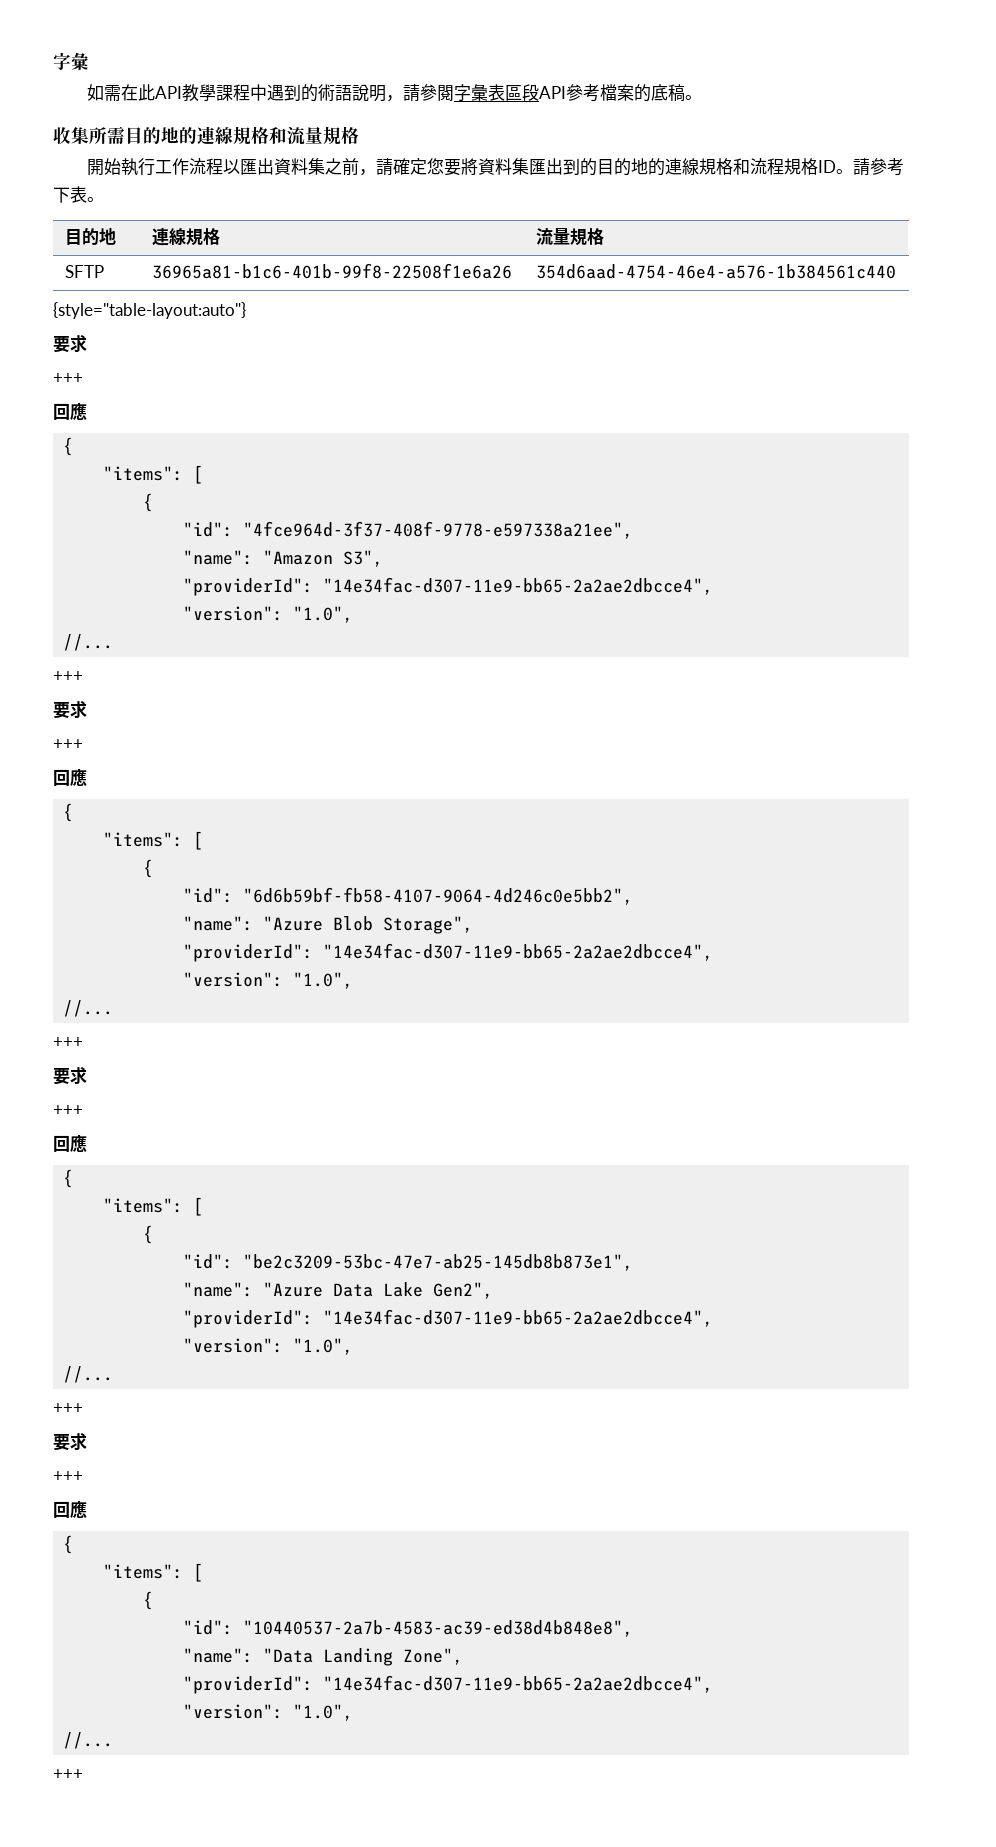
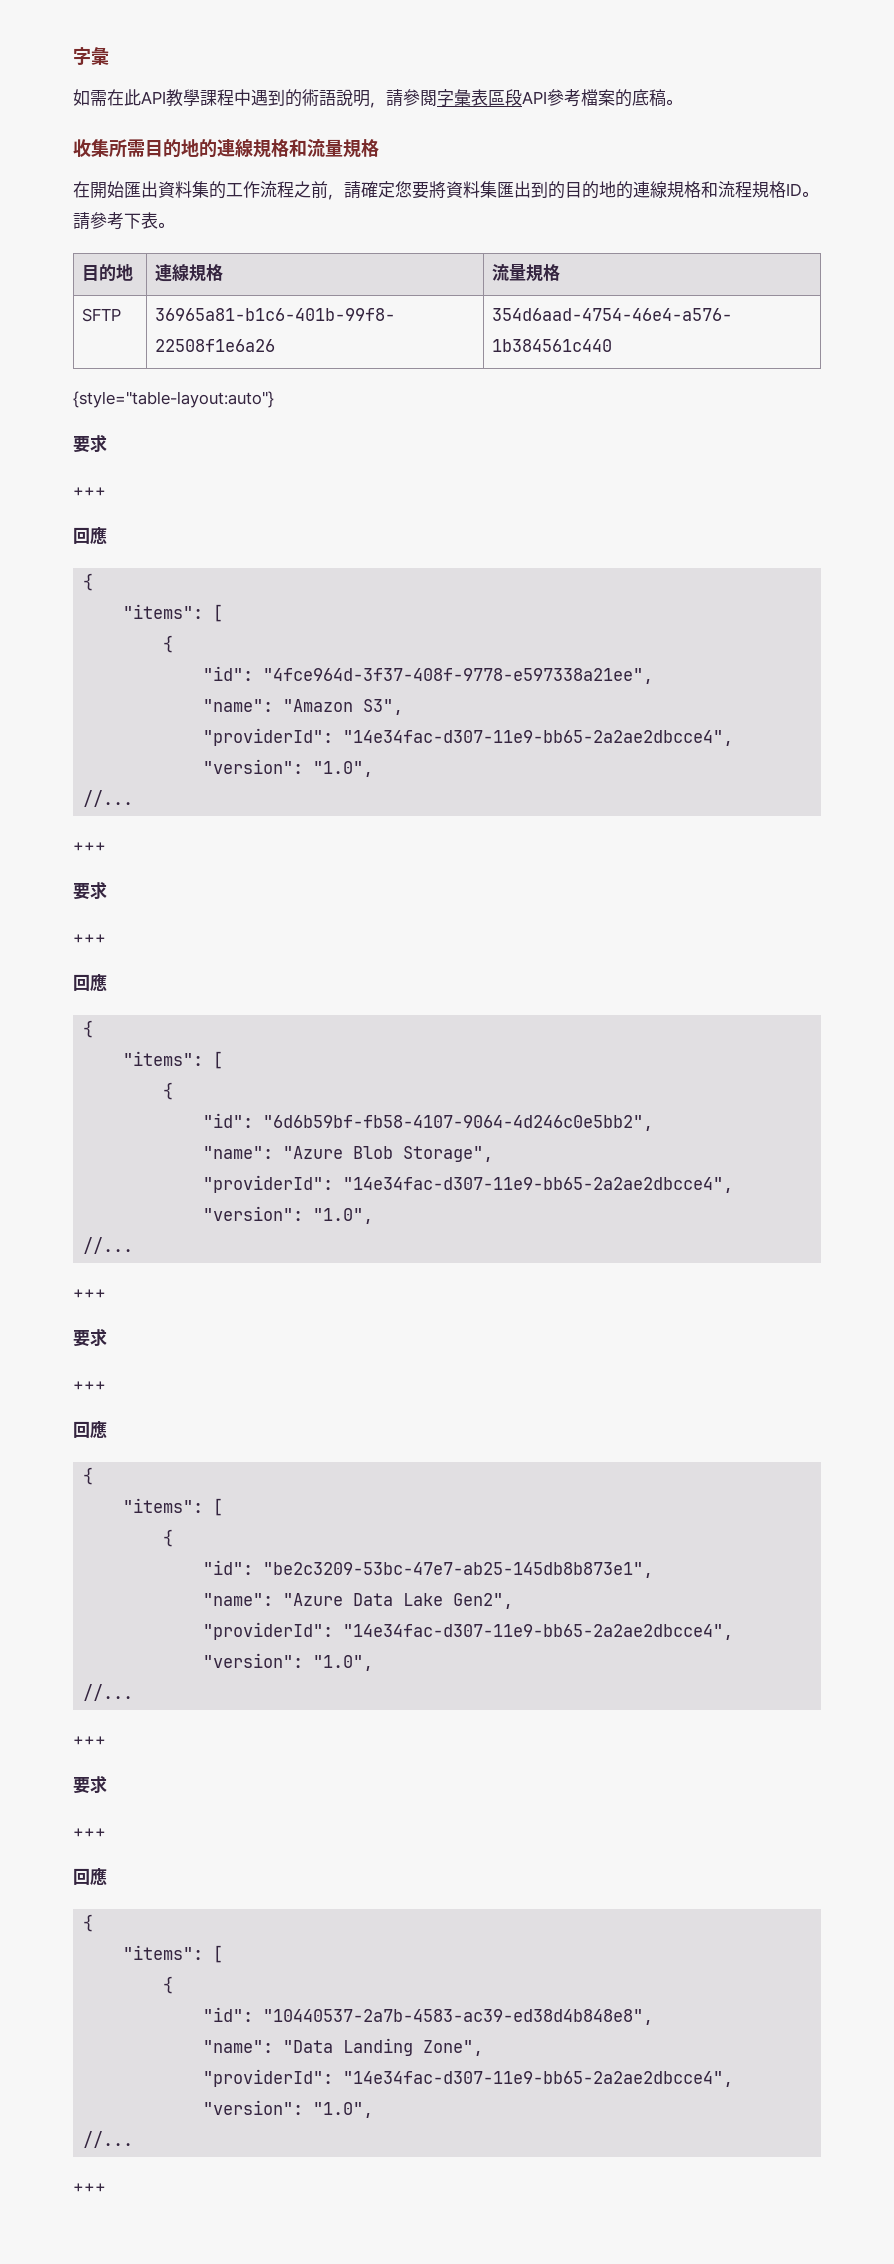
- 開始執行工作流程以匯出資料集之前，請確定您要將資料集匯出到的目的地的連線規格和流程規格ID。
+ 在開始匯出資料集的工作流程之前，請確定您要將資料集匯出到的目的地的連線規格和流程規格ID。

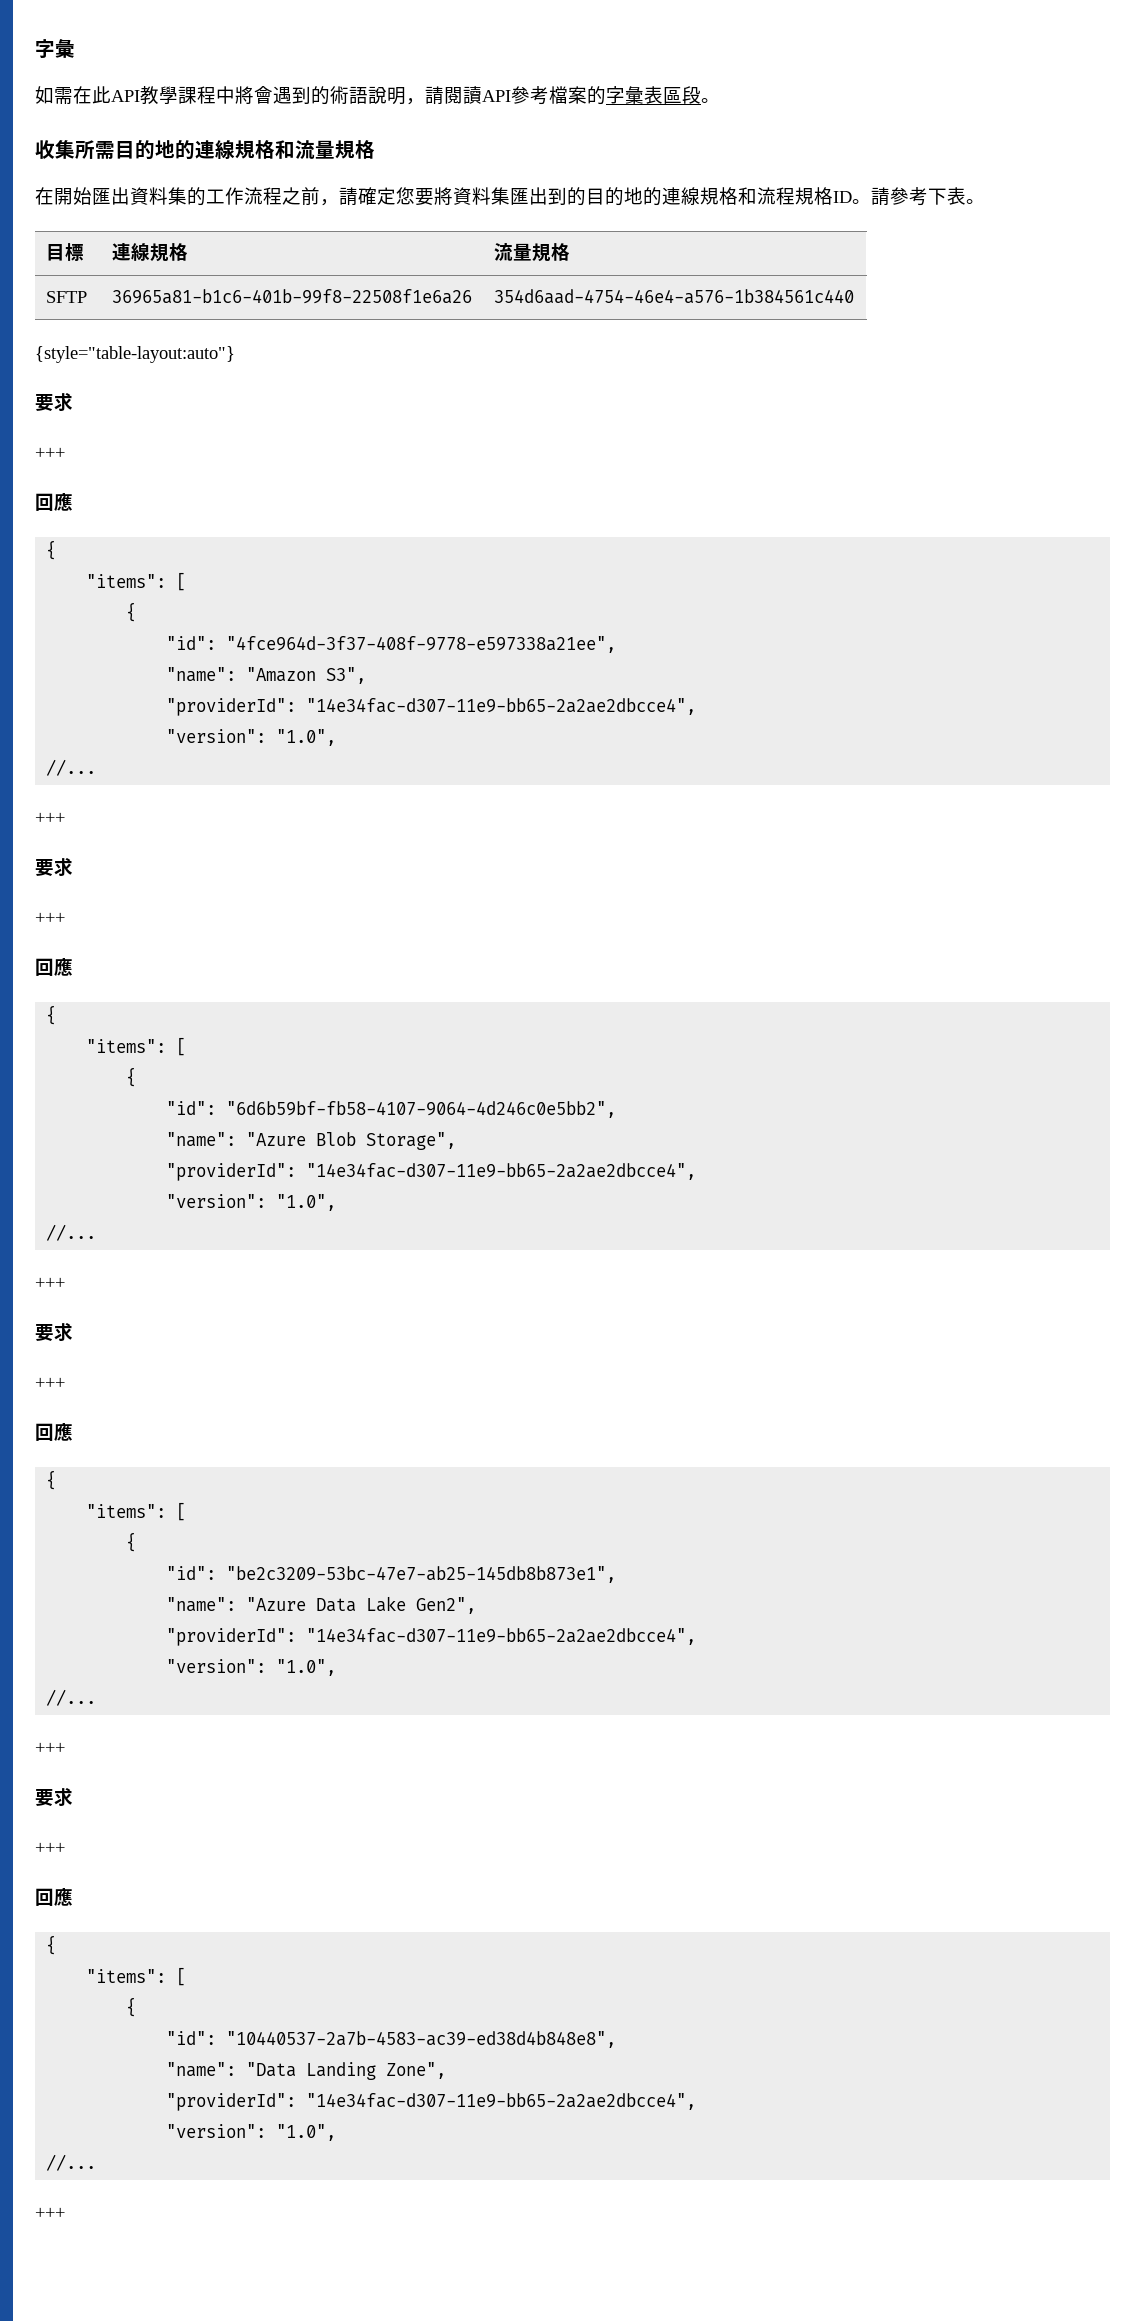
- 如需在此API教學課程中遇到的術語說明，請參閱字彙表區段API參考檔案的底稿。
+ 如需在此API教學課程中將會遇到的術語說明，請閱讀API參考檔案的字彙表區段。
- 目的地 | 連線規格 | 流量規格
+ 目標 | 連線規格 | 流量規格

